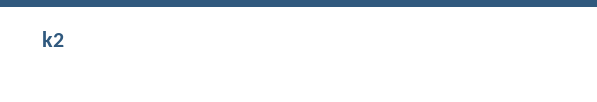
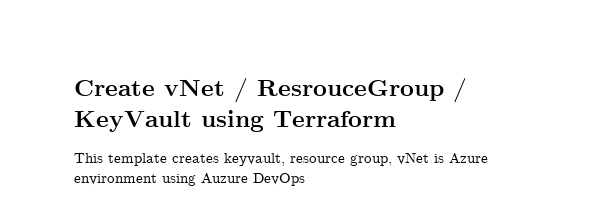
- k2
+ Create vNet / ResrouceGroup / KeyVault using Terraform
+ This template creates keyvault, resource group, vNet is Azure environment using Auzure DevOps

